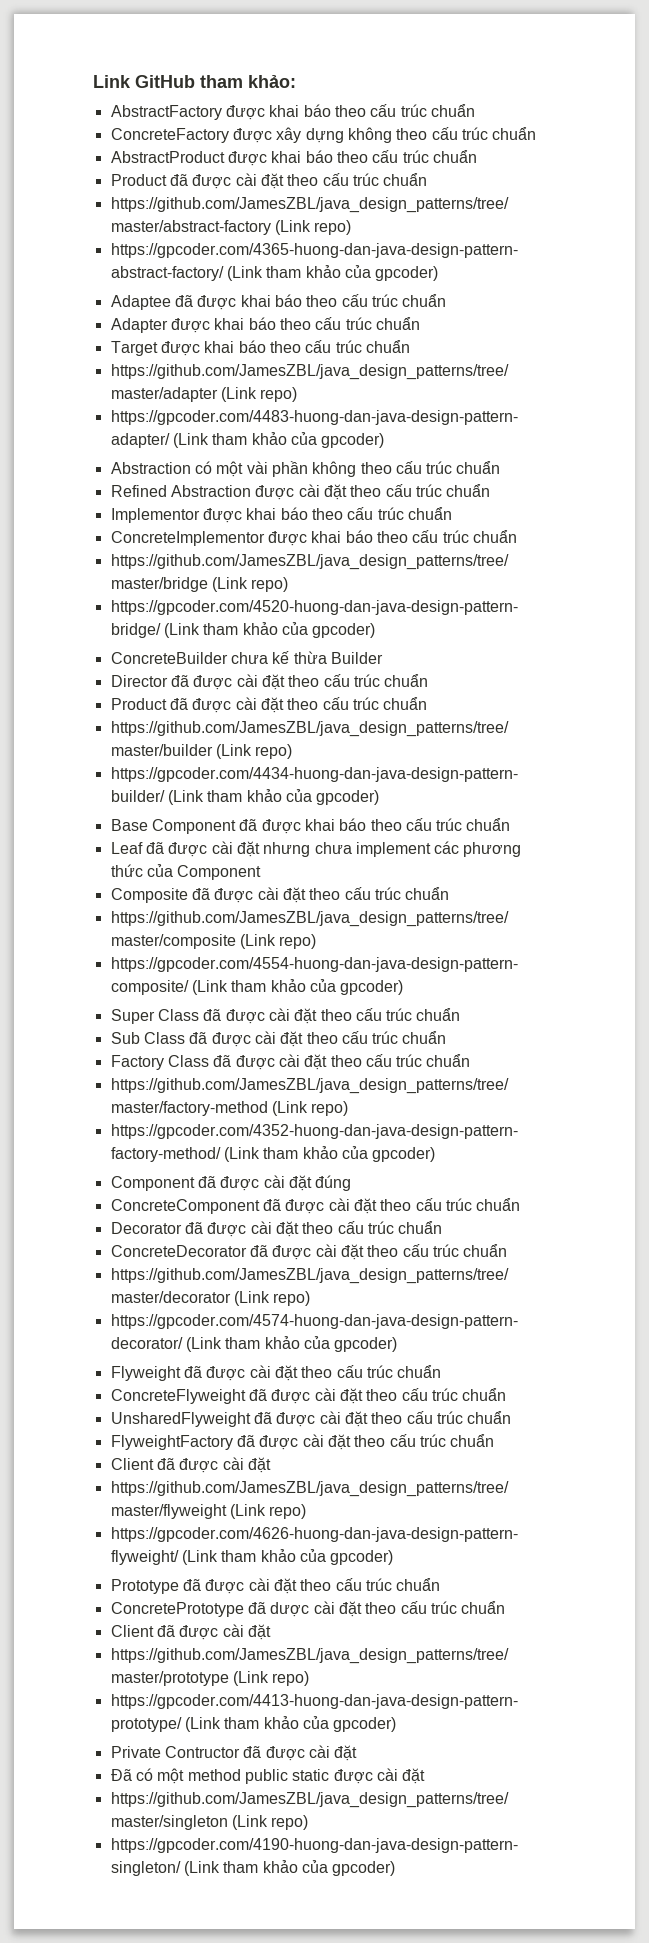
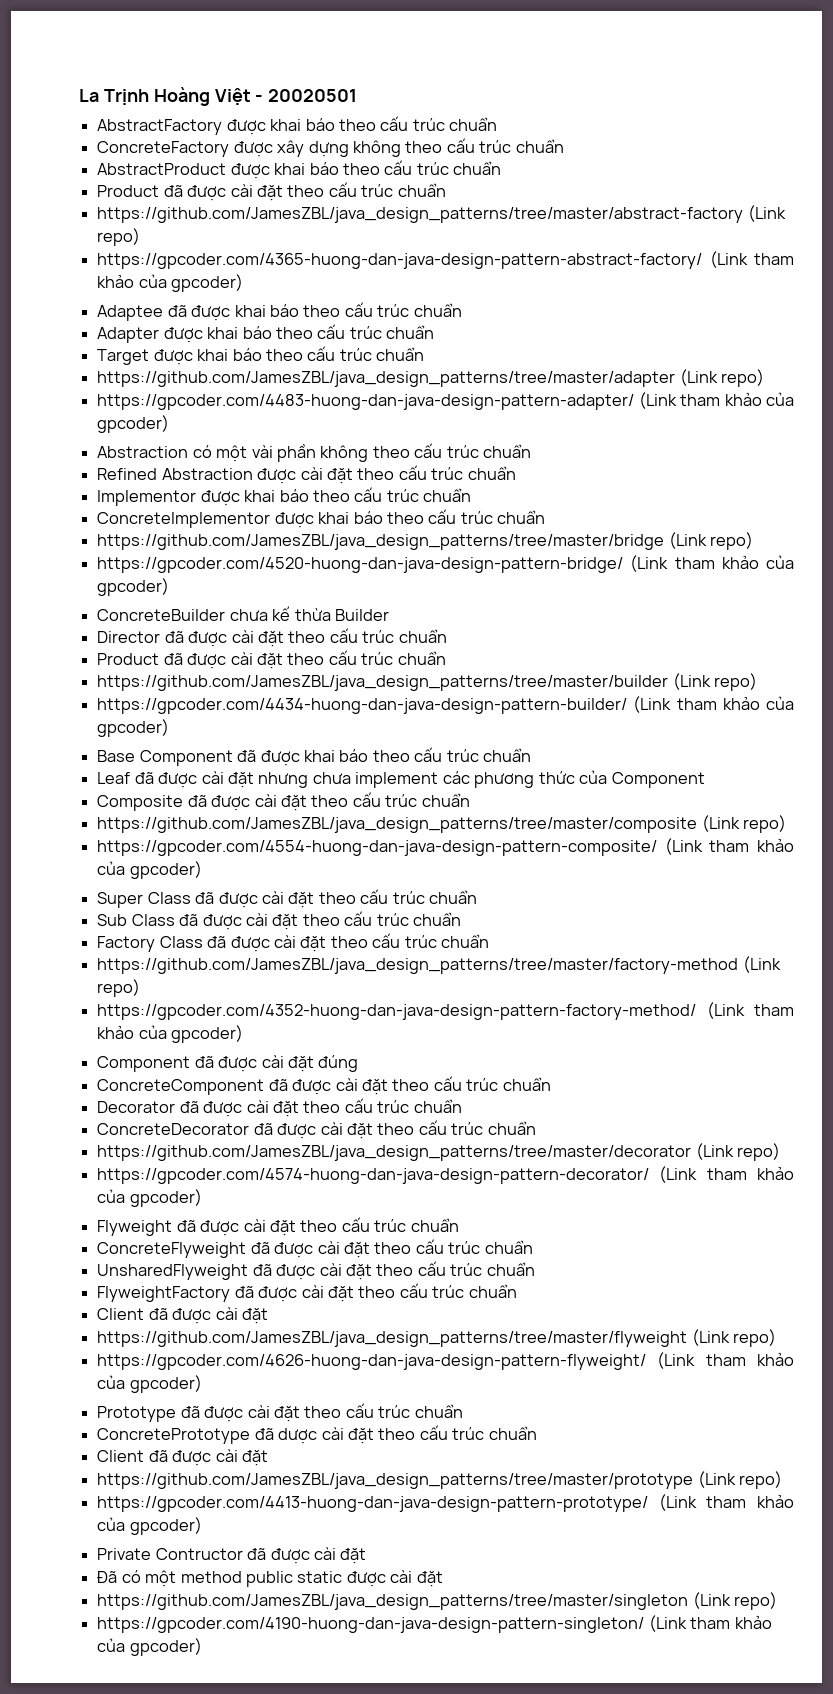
- Link GitHub tham khảo:
+ La Trịnh Hoàng Việt - 20020501

